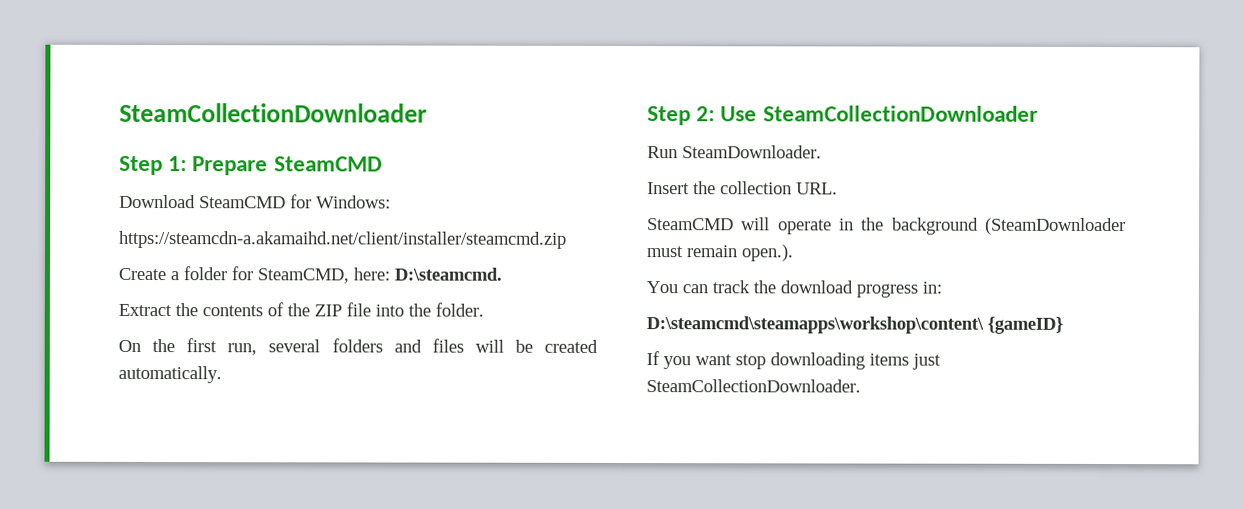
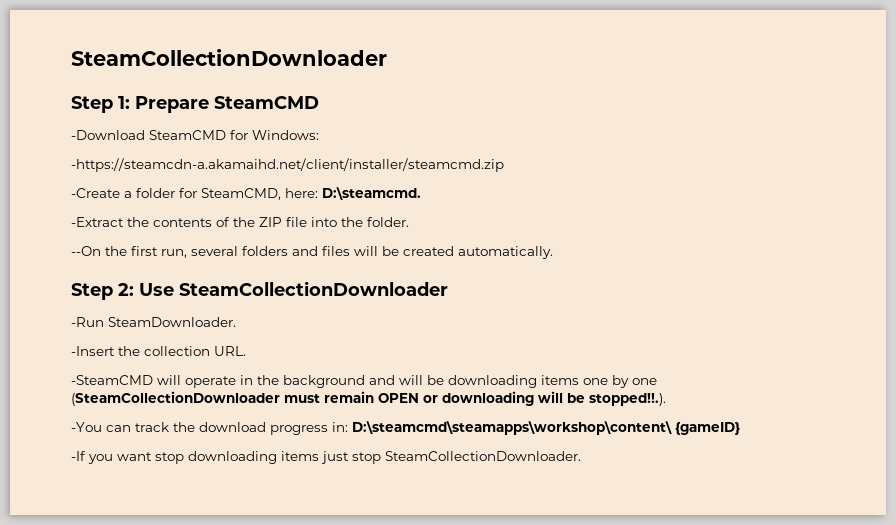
- Download SteamCMD for Windows:
+ -Download SteamCMD for Windows:
- https://steamcdn-a.akamaihd.net/client/installer/steamcmd.zip
- Create a folder for SteamCMD, here: D:\steamcmd.
+ -https://steamcdn-a.akamaihd.net/client/installer/steamcmd.zip
+ -Create a folder for SteamCMD, here: D:\steamcmd.
- Extract the contents of the ZIP file into the folder.
+ -Extract the contents of the ZIP file into the folder.
- On the first run, several folders and files will be created automatically.
+ --On the first run, several folders and files will be created automatically.
- Run SteamDownloader.
+ -Run SteamDownloader.
- Insert the collection URL.
+ -Insert the collection URL.
- SteamCMD will operate in the background (SteamDownloader must remain open.).
- You can track the download progress in:
- D:\steamcmd\steamapps\workshop\content\ {gameID}
+ -SteamCMD will operate in the background and will be downloading items one by one (SteamCollectionDownloader must remain OPEN or downloading will be stopped!!.).
+ -You can track the download progress in: D:\steamcmd\steamapps\workshop\content\ {gameID}
- If you want stop downloading items just SteamCollectionDownloader.
+ -If you want stop downloading items just stop SteamCollectionDownloader.

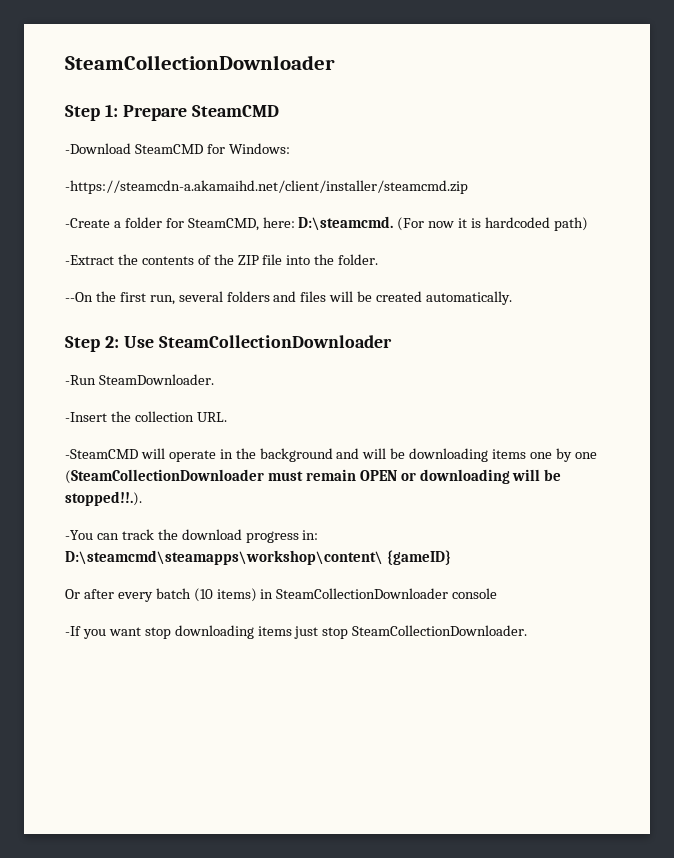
+ (For now it is hardcoded path)
+ Or after every batch (10 items) in SteamCollectionDownloader console

